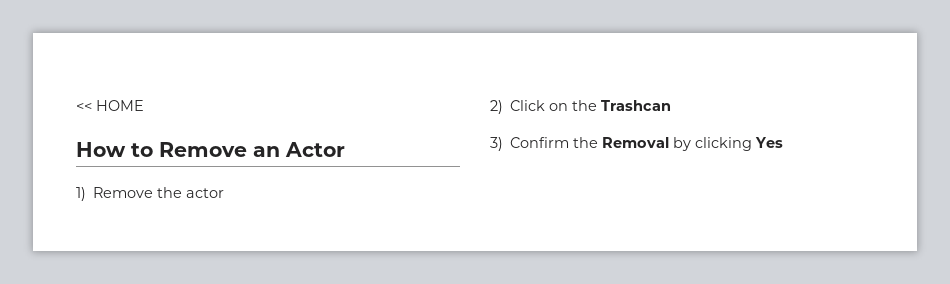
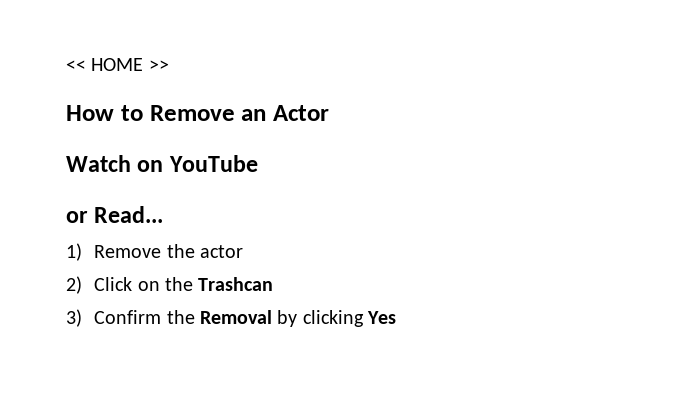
- << HOME
+ << HOME >>
+ Watch on YouTube
+ or Read...

